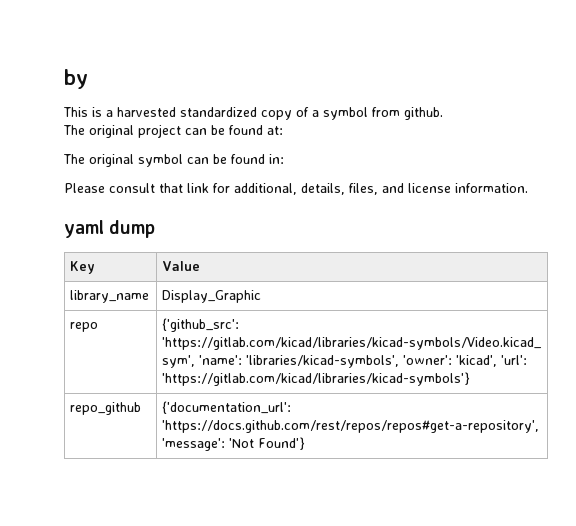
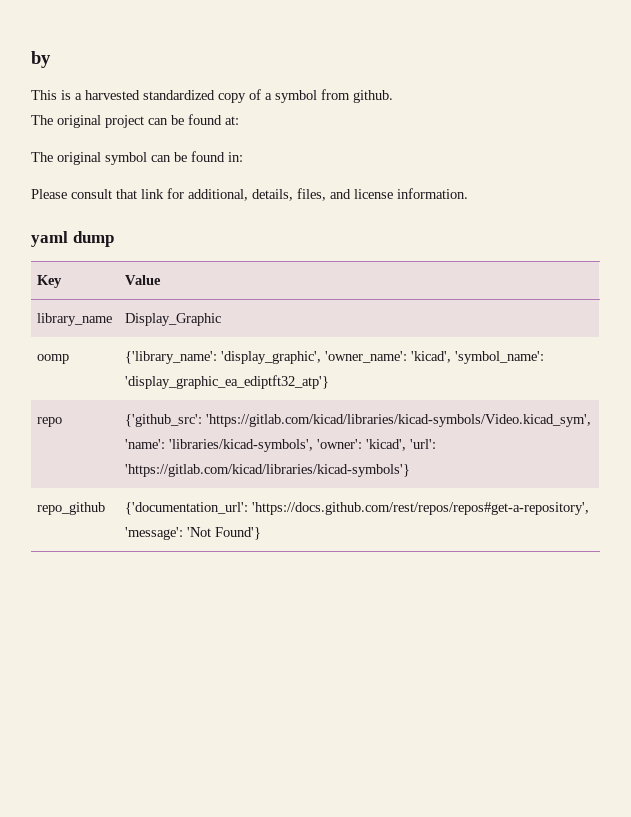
+ oomp | {'library_name': 'display_graphic', 'owner_name': 'kicad', 'symbol_name': 'display_graphic_ea_ediptft32_atp'}

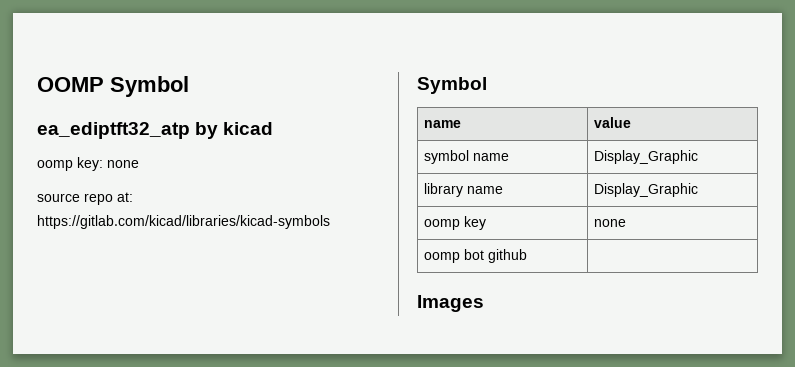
- by
- This is a harvested standardized copy of a symbol from github.
- The original project can be found at:
- The original symbol can be found in:
- Please consult that link for additional, details, files, and license information.
- yaml dump
- Key | Value
- library_name | Display_Graphic
- oomp | {'library_name': 'display_graphic', 'owner_name': 'kicad', 'symbol_name': 'display_graphic_ea_ediptft32_atp'}
- repo | {'github_src': 'https://gitlab.com/kicad/libraries/kicad-symbols/Video.kicad_sym', 'name': 'libraries/kicad-symbols', 'owner': 'kicad', 'url': 'https://gitlab.com/kicad/libraries/kicad-symbols'}
- repo_github | {'documentation_url': 'https://docs.github.com/rest/repos/repos#get-a-repository', 'message': 'Not Found'}
+ OOMP Symbol
+ ea_ediptft32_atp by kicad
+ oomp key: none
+ source repo at: https://gitlab.com/kicad/libraries/kicad-symbols
+ Symbol
+ name | value
+ symbol name | Display_Graphic
+ library name | Display_Graphic
+ oomp key | none
+ oomp bot github |
+ Images

